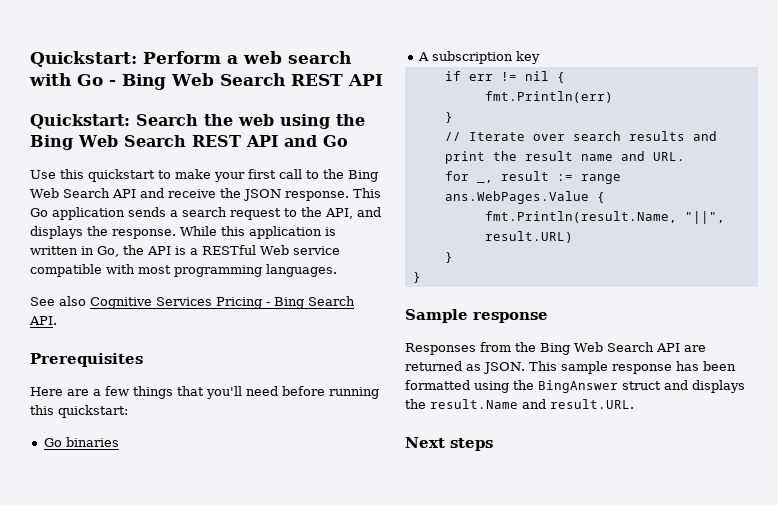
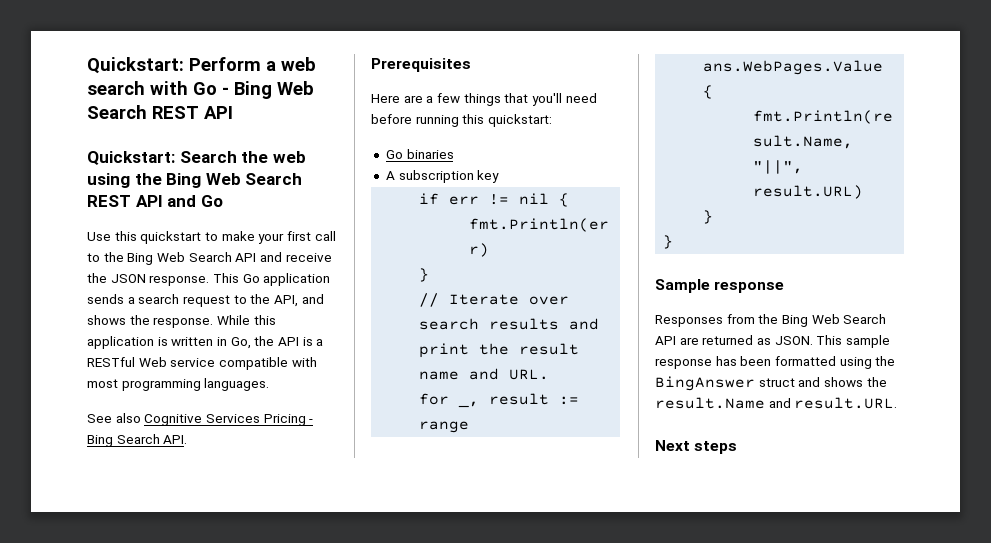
- This Go application sends a search request to the API, and displays the response.
+ This Go application sends a search request to the API, and shows the response.
- This sample response has been formatted using the BingAnswer struct and displays the result.Name and result.URL.
+ This sample response has been formatted using the BingAnswer struct and shows the result.Name and result.URL.

